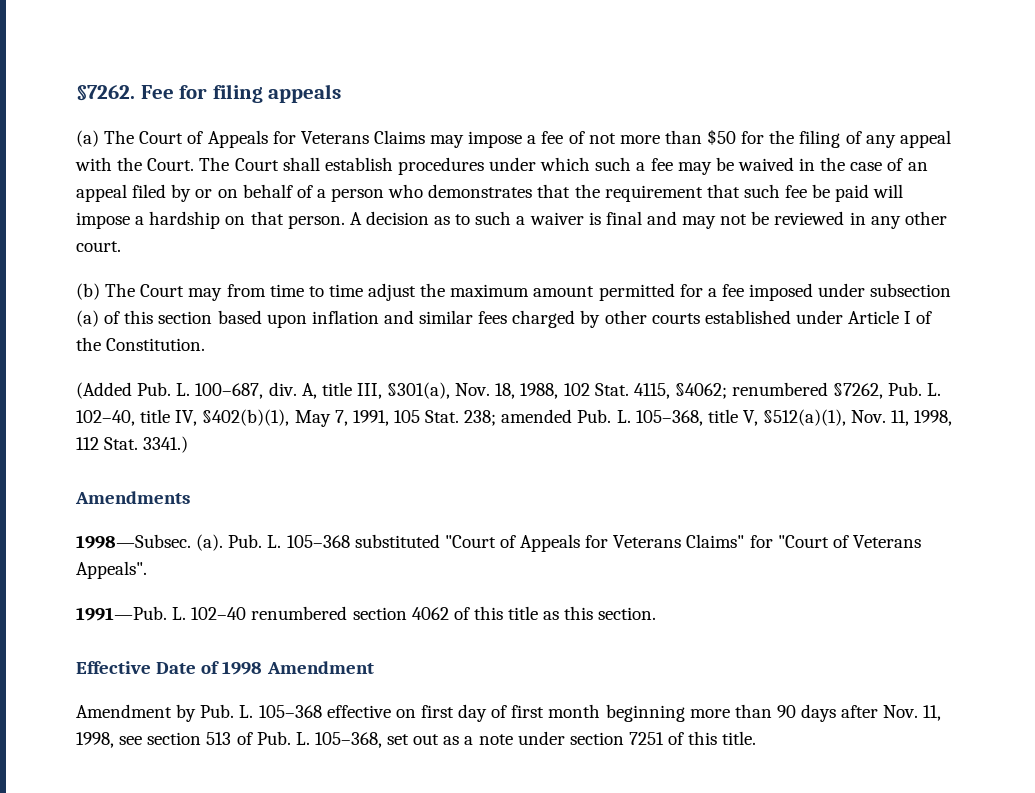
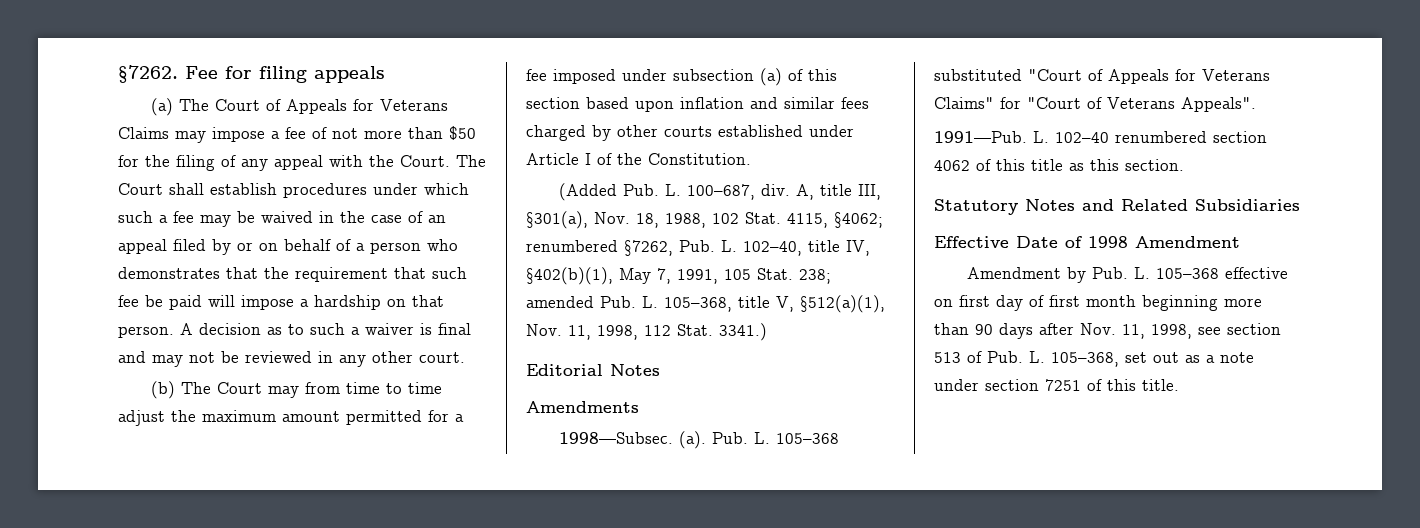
+ Editorial Notes
+ Statutory Notes and Related Subsidiaries

